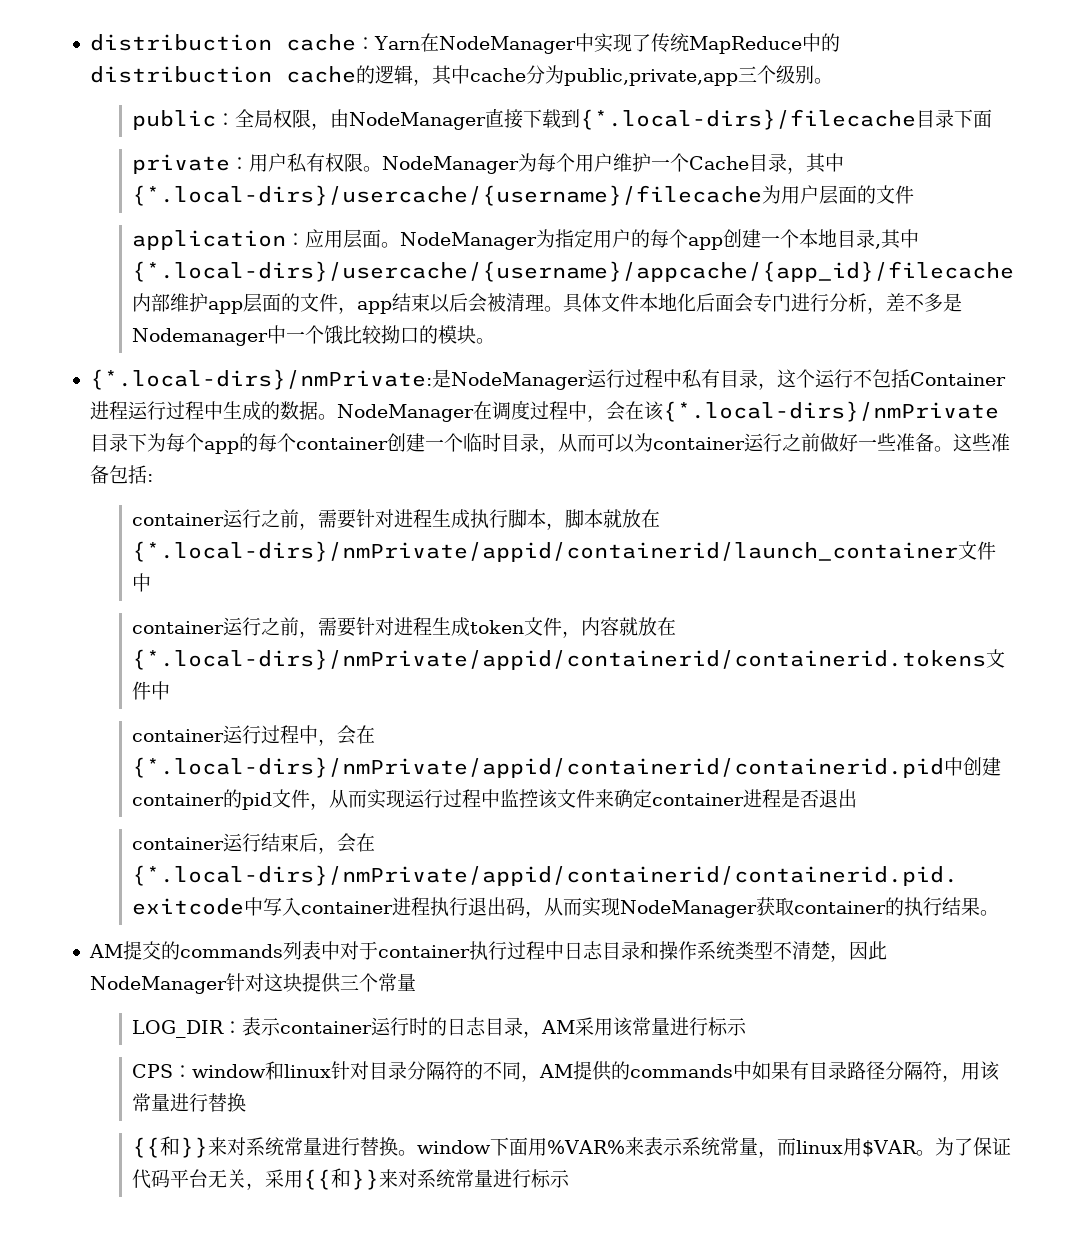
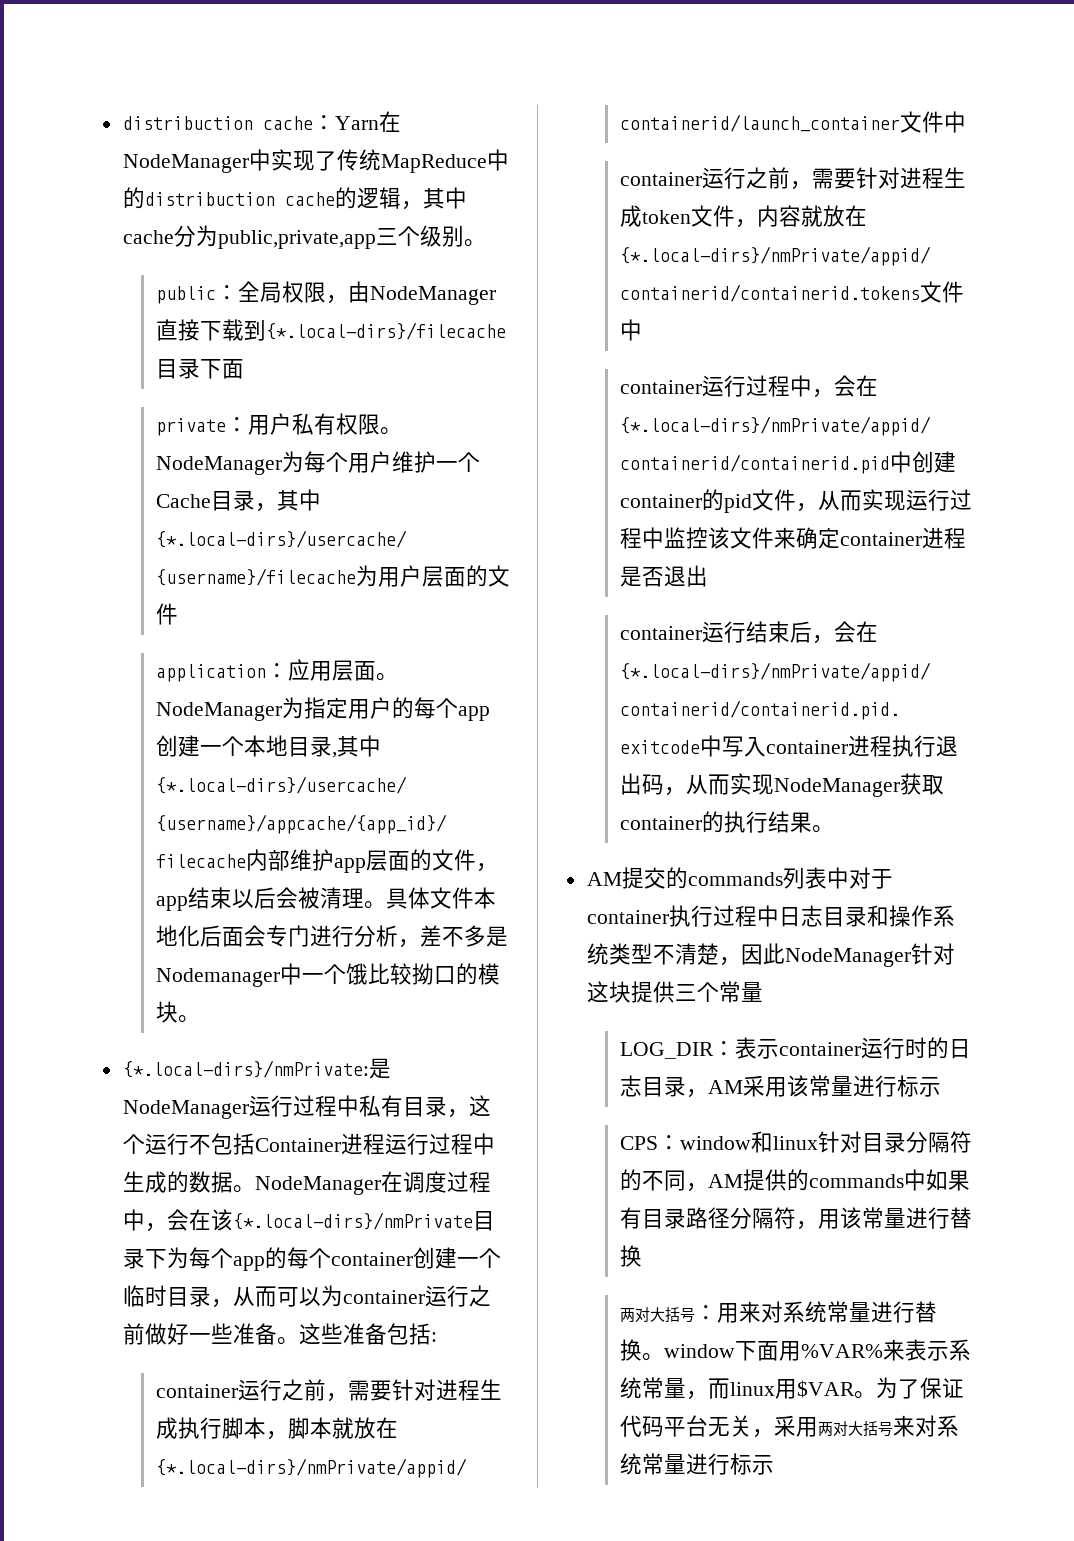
- {{和}}来对系统常量进行替换。window下面用%VAR%来表示系统常量，而linux用$VAR。
+ 两对大括号：用来对系统常量进行替换。window下面用%VAR%来表示系统常量，而linux用$VAR。
- 为了保证代码平台无关，采用{{和}}来对系统常量进行标示
+ 为了保证代码平台无关，采用两对大括号来对系统常量进行标示

